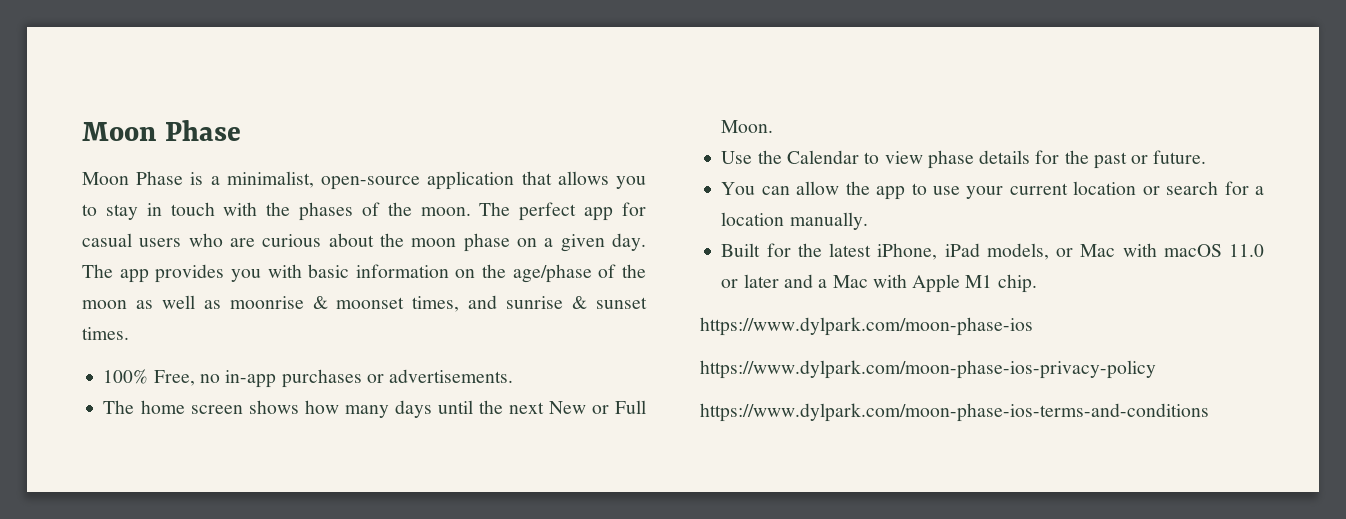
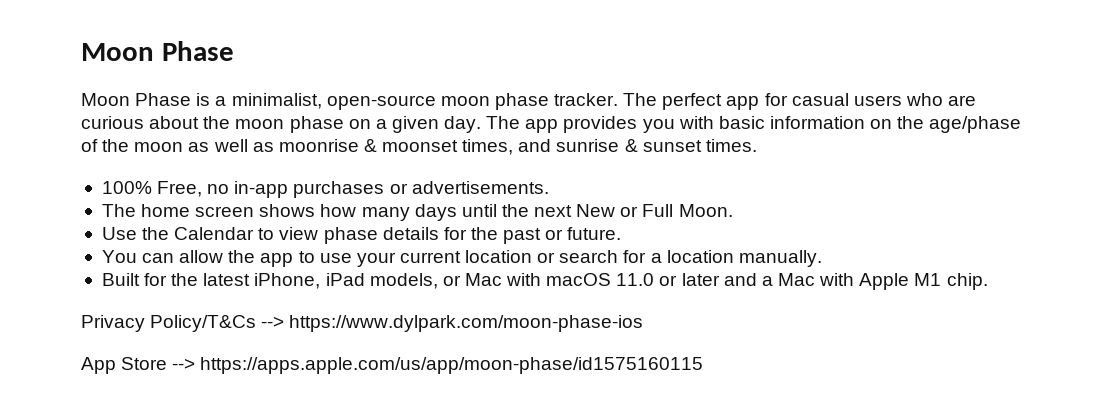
- Moon Phase is a minimalist, open-source application that allows you to stay in touch with the phases of the moon.
+ Moon Phase is a minimalist, open-source moon phase tracker.
- https://www.dylpark.com/moon-phase-ios
- https://www.dylpark.com/moon-phase-ios-privacy-policy
- https://www.dylpark.com/moon-phase-ios-terms-and-conditions
+ Privacy Policy/T&Cs --> https://www.dylpark.com/moon-phase-ios
+ App Store --> https://apps.apple.com/us/app/moon-phase/id1575160115

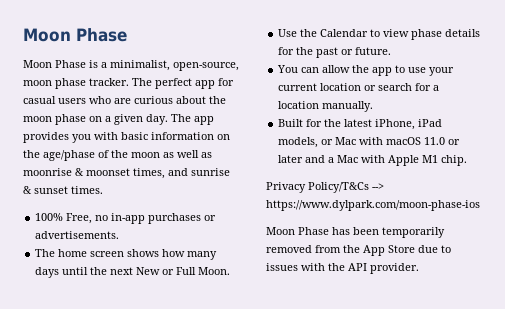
- Moon Phase is a minimalist, open-source moon phase tracker.
+ Moon Phase is a minimalist, open-source, moon phase tracker.
- App Store --> https://apps.apple.com/us/app/moon-phase/id1575160115
+ Moon Phase has been temporarily removed from the App Store due to issues with the API provider.

